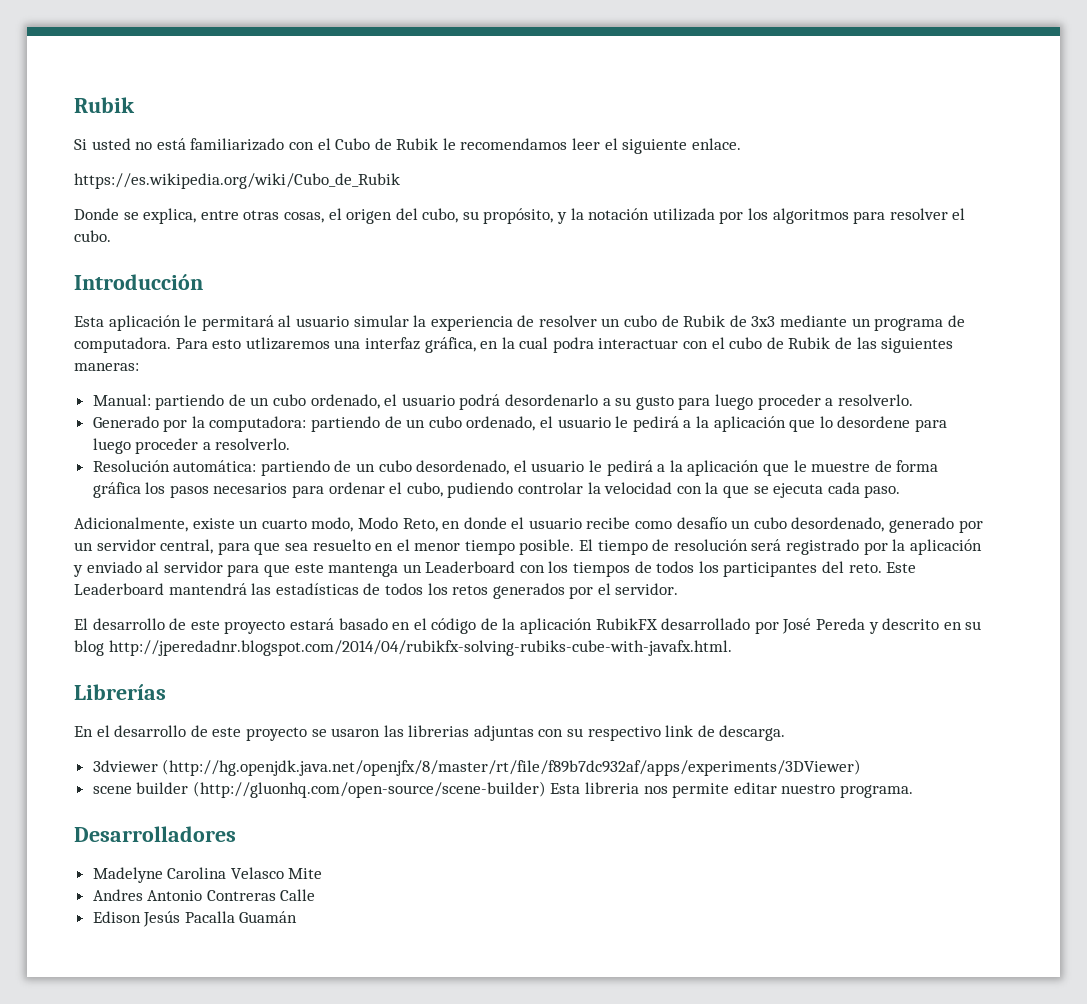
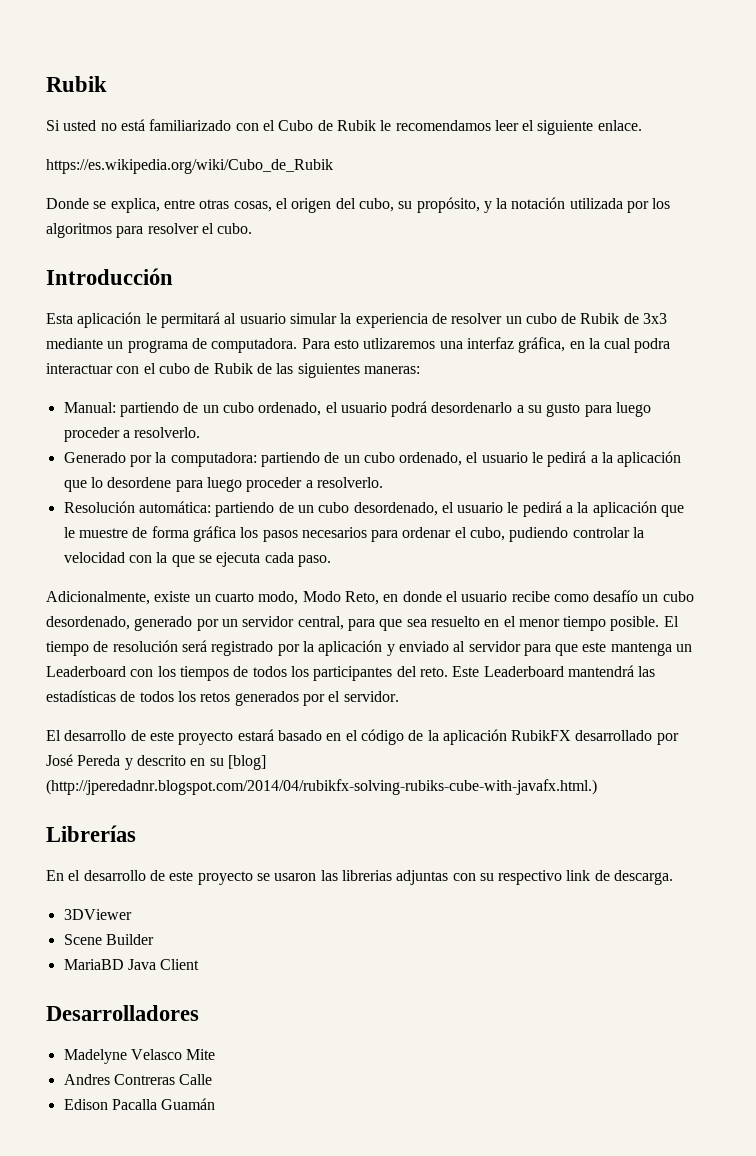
- El desarrollo de este proyecto estará basado en el código de la aplicación RubikFX desarrollado por José Pereda y descrito en su blog http://jperedadnr.blogspot.com/2014/04/rubikfx-solving-rubiks-cube-with-javafx.html.
+ El desarrollo de este proyecto estará basado en el código de la aplicación RubikFX desarrollado por José Pereda y descrito en su [blog] (http://jperedadnr.blogspot.com/2014/04/rubikfx-solving-rubiks-cube-with-javafx.html.)
- 3dviewer (http://hg.openjdk.java.net/openjfx/8/master/rt/file/f89b7dc932af/apps/experiments/3DViewer)
- scene builder (http://gluonhq.com/open-source/scene-builder) Esta libreria nos permite editar nuestro programa.
+ 3DViewer
+ Scene Builder
+ MariaBD Java Client
- Madelyne Carolina Velasco Mite
+ Madelyne Velasco Mite
- Andres Antonio Contreras Calle
+ Andres Contreras Calle
- Edison Jesús Pacalla Guamán
+ Edison Pacalla Guamán

